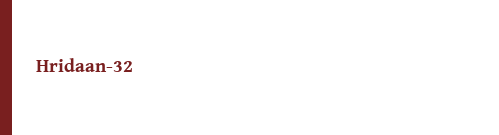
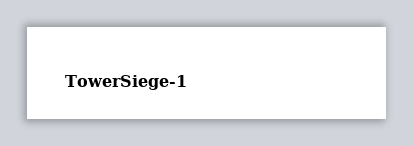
- Hridaan-32
+ TowerSiege-1

